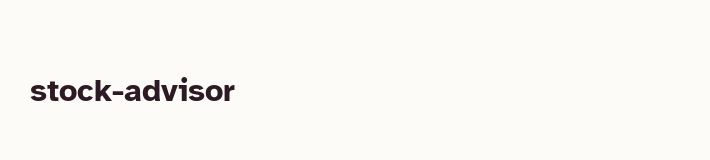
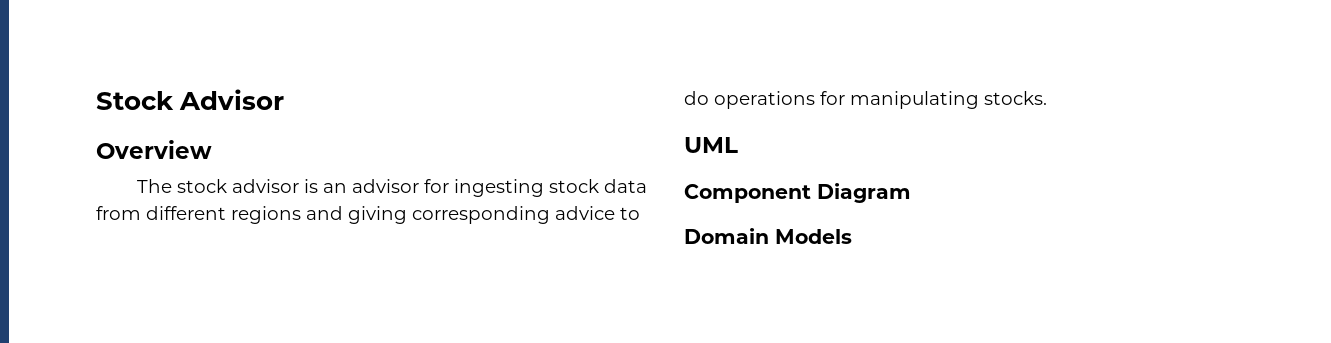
- stock-advisor
+ Stock Advisor
+ Overview
+ The stock advisor is an advisor for ingesting stock data from different regions and giving corresponding advice to do operations for manipulating stocks.
+ UML
+ Component Diagram
+ Domain Models

